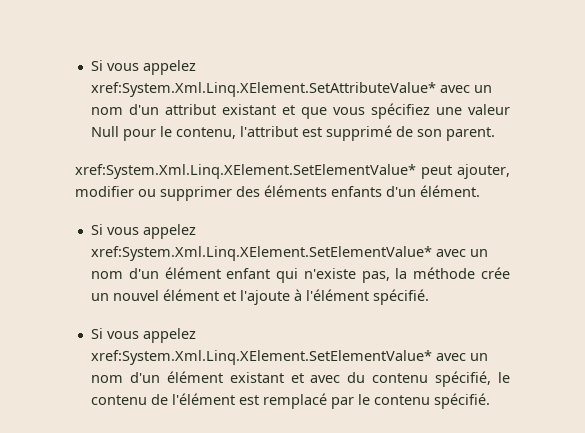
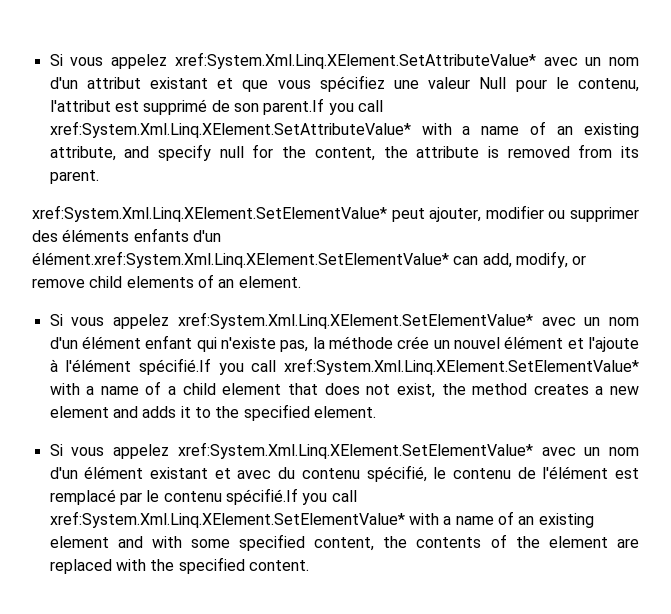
- Si vous appelez xref:System.Xml.Linq.XElement.SetAttributeValue* avec un nom d'un attribut existant et que vous spécifiez une valeur Null pour le contenu, l'attribut est supprimé de son parent.
+ Si vous appelez xref:System.Xml.Linq.XElement.SetAttributeValue* avec un nom d'un attribut existant et que vous spécifiez une valeur Null pour le contenu, l'attribut est supprimé de son parent.If you call xref:System.Xml.Linq.XElement.SetAttributeValue* with a name of an existing attribute, and specify null for the content, the attribute is removed from its parent.
- xref:System.Xml.Linq.XElement.SetElementValue* peut ajouter, modifier ou supprimer des éléments enfants d'un élément.
+ xref:System.Xml.Linq.XElement.SetElementValue* peut ajouter, modifier ou supprimer des éléments enfants d'un élément.xref:System.Xml.Linq.XElement.SetElementValue* can add, modify, or remove child elements of an element.
- Si vous appelez xref:System.Xml.Linq.XElement.SetElementValue* avec un nom d'un élément enfant qui n'existe pas, la méthode crée un nouvel élément et l'ajoute à l'élément spécifié.
+ Si vous appelez xref:System.Xml.Linq.XElement.SetElementValue* avec un nom d'un élément enfant qui n'existe pas, la méthode crée un nouvel élément et l'ajoute à l'élément spécifié.If you call xref:System.Xml.Linq.XElement.SetElementValue* with a name of a child element that does not exist, the method creates a new element and adds it to the specified element.
- Si vous appelez xref:System.Xml.Linq.XElement.SetElementValue* avec un nom d'un élément existant et avec du contenu spécifié, le contenu de l'élément est remplacé par le contenu spécifié.
+ Si vous appelez xref:System.Xml.Linq.XElement.SetElementValue* avec un nom d'un élément existant et avec du contenu spécifié, le contenu de l'élément est remplacé par le contenu spécifié.If you call xref:System.Xml.Linq.XElement.SetElementValue* with a name of an existing element and with some specified content, the contents of the element are replaced with the specified content.

